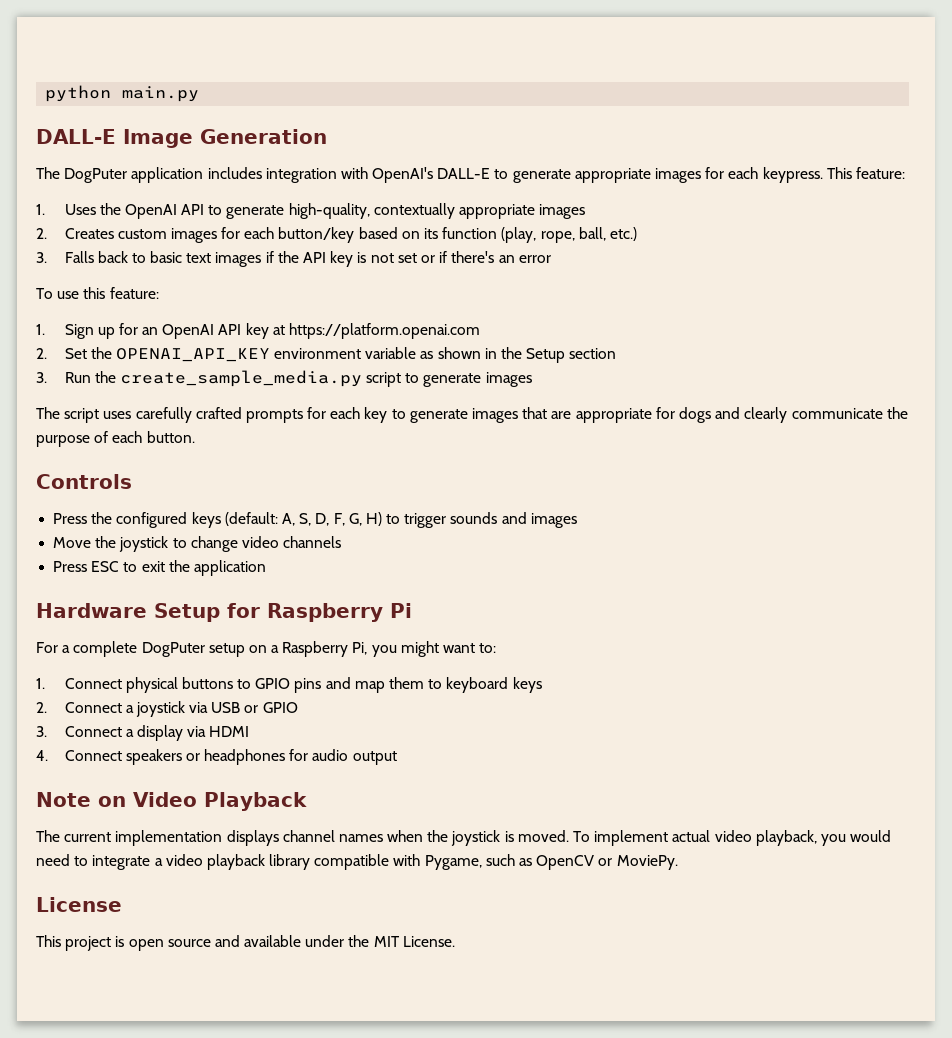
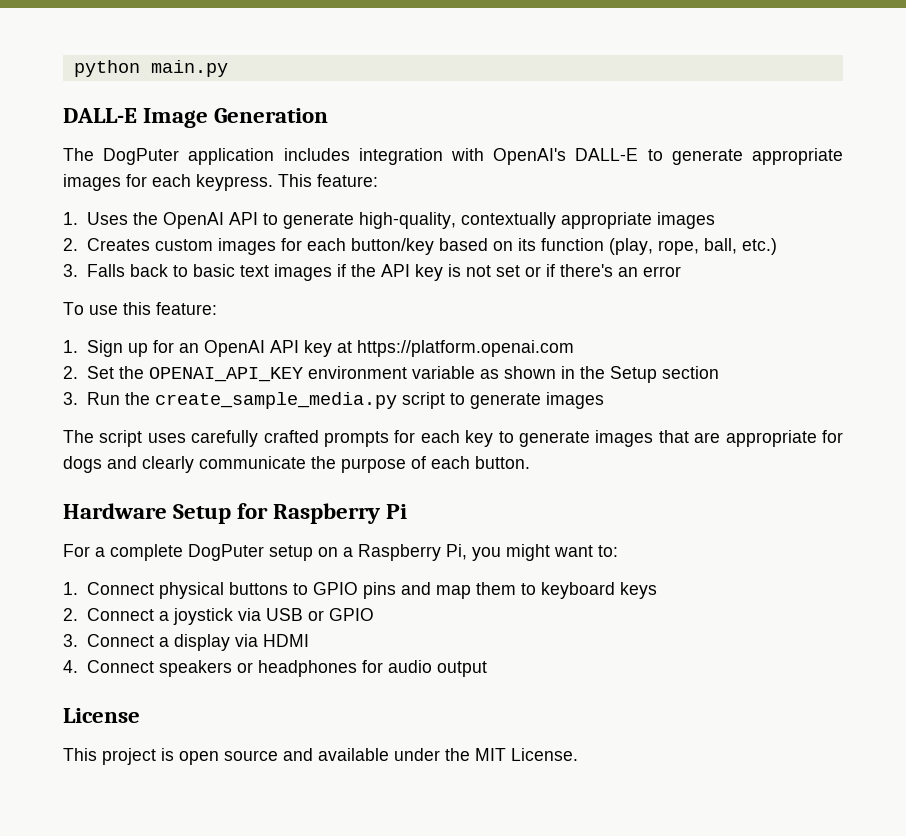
- Controls
- Press the configured keys (default: A, S, D, F, G, H) to trigger sounds and images
- Move the joystick to change video channels
- Press ESC to exit the application
- Note on Video Playback
- The current implementation displays channel names when the joystick is moved. To implement actual video playback, you would need to integrate a video playback library compatible with Pygame, such as OpenCV or MoviePy.

